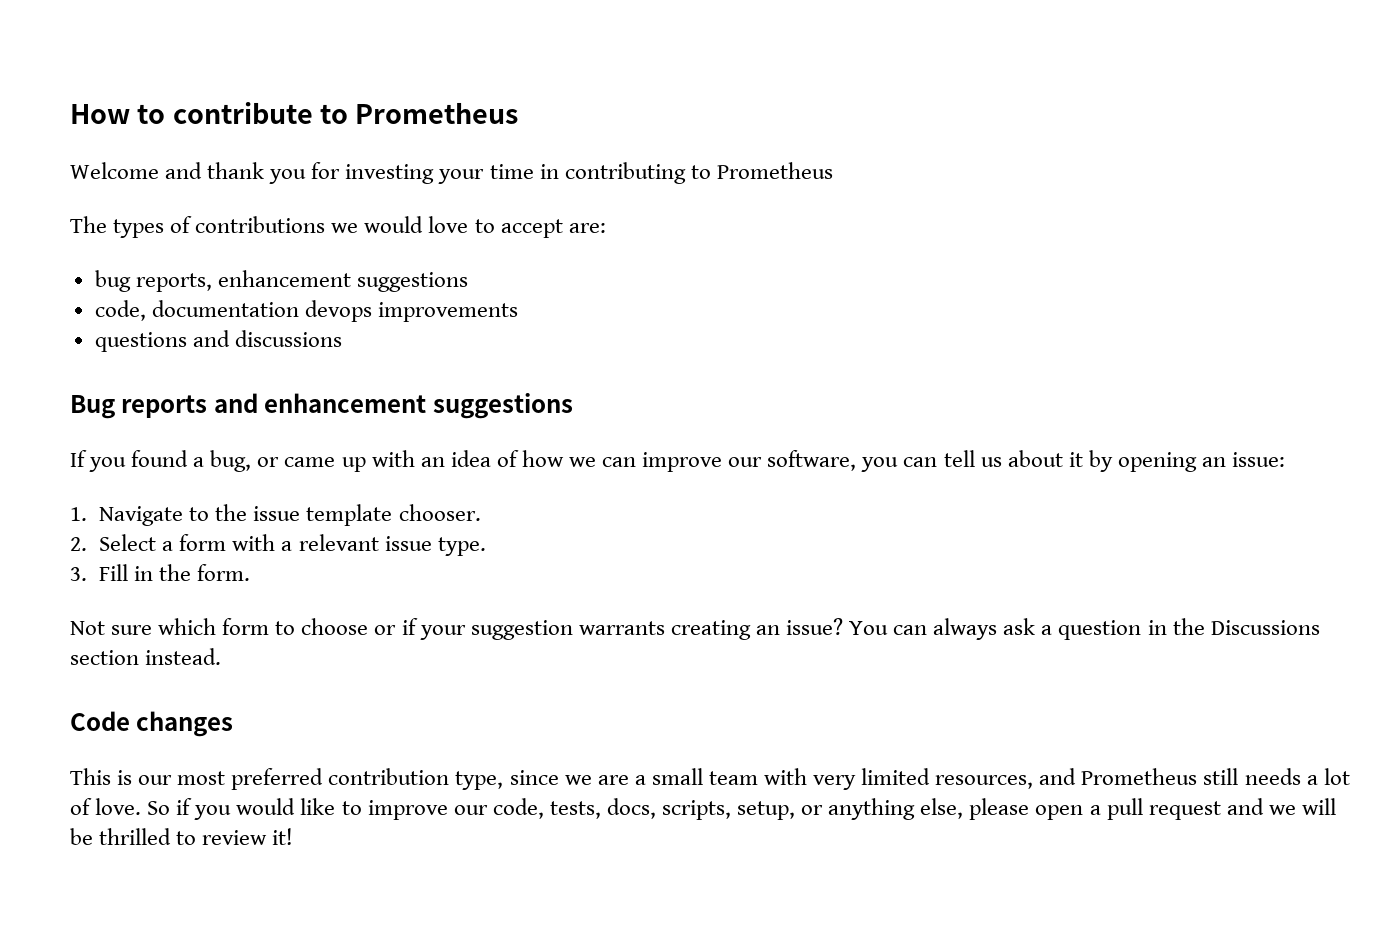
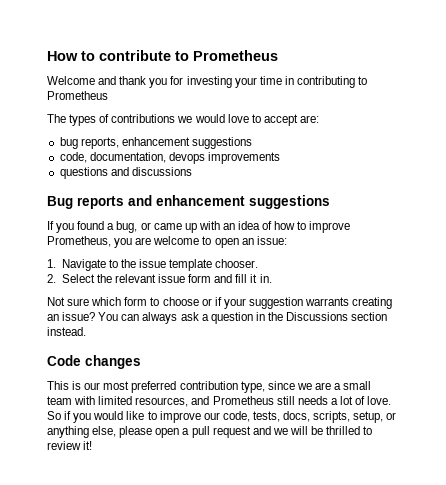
- code, documentation devops improvements
+ code, documentation, devops improvements
- If you found a bug, or came up with an idea of how we can improve our software, you can tell us about it by opening an issue:
+ If you found a bug, or came up with an idea of how to improve Prometheus, you are welcome to open an issue:
- 2. Select a form with a relevant issue type.
- 3. Fill in the form.
+ 2. Select the relevant issue form and fill it in.
- This is our most preferred contribution type, since we are a small team with very limited resources, and Prometheus still needs a lot of love.
+ This is our most preferred contribution type, since we are a small team with limited resources, and Prometheus still needs a lot of love.

